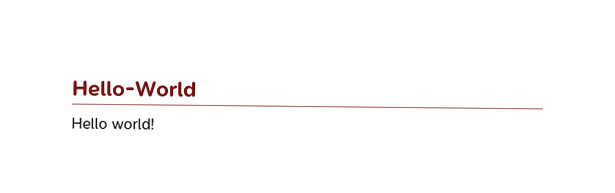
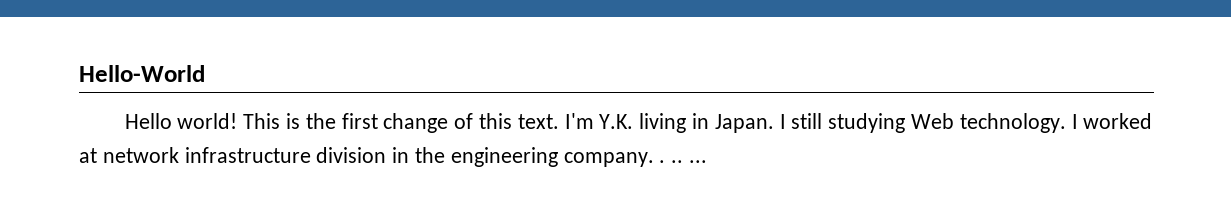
+ This is the first change of this text. I'm Y.K. living in Japan. I still studying Web technology. I worked at network infrastructure division in the engineering company. . .. ...

